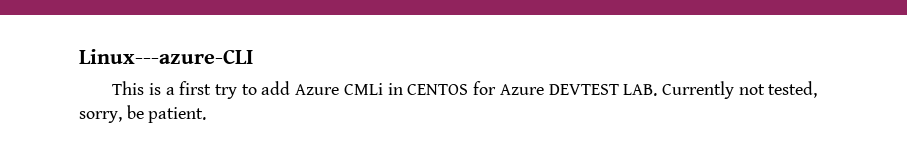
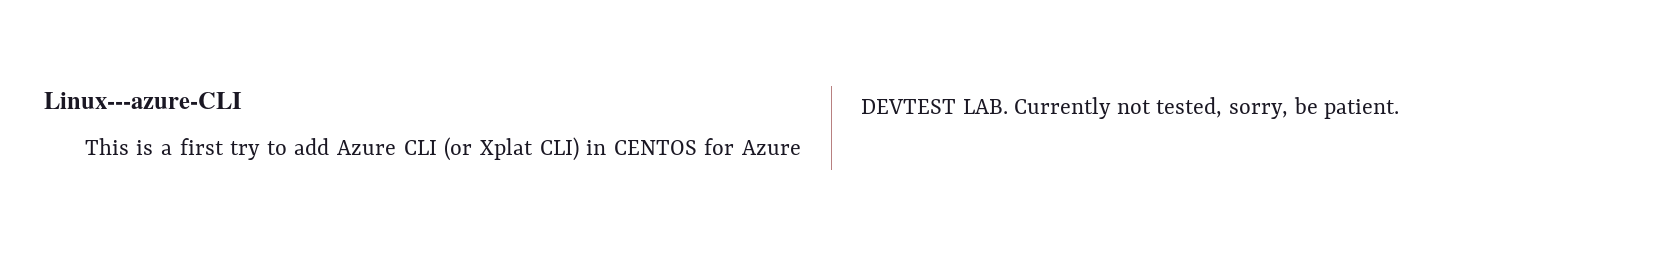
- This is a first try to add Azure CMLi in CENTOS for Azure DEVTEST LAB. Currently not tested, sorry, be patient.
+ This is a first try to add Azure CLI (or Xplat CLI) in CENTOS for Azure DEVTEST LAB. Currently not tested, sorry, be patient.

